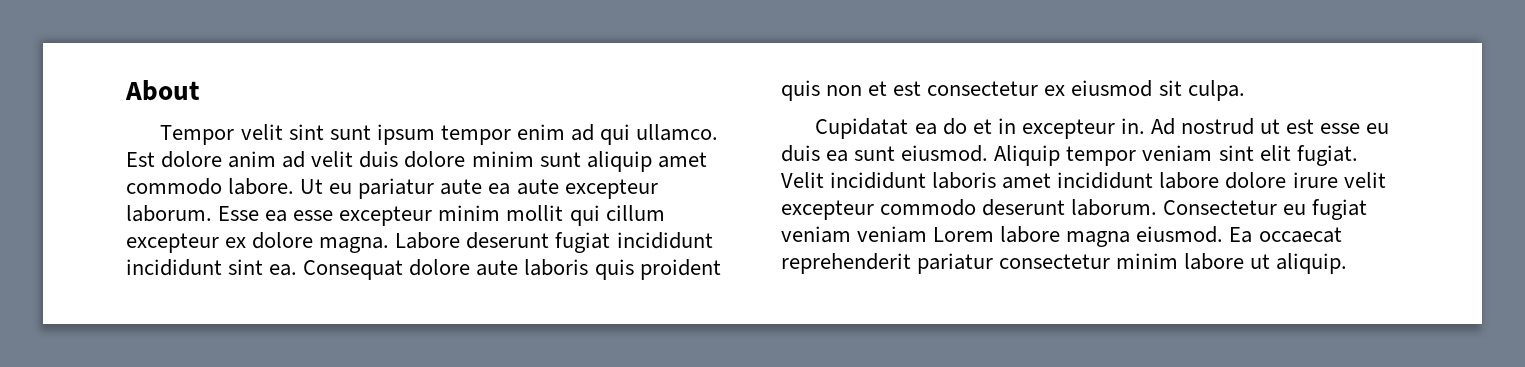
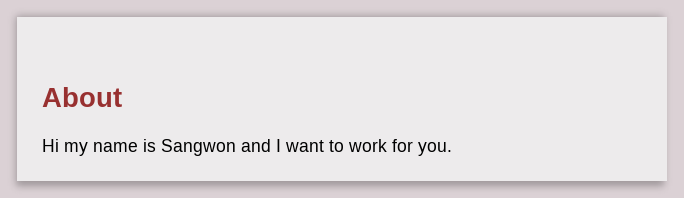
- Tempor velit sint sunt ipsum tempor enim ad qui ullamco. Est dolore anim ad velit duis dolore minim sunt aliquip amet commodo labore. Ut eu pariatur aute ea aute excepteur laborum. Esse ea esse excepteur minim mollit qui cillum excepteur ex dolore magna. Labore deserunt fugiat incididunt incididunt sint ea. Consequat dolore aute laboris quis proident quis non et est consectetur ex eiusmod sit culpa.
- Cupidatat ea do et in excepteur in. Ad nostrud ut est esse eu duis ea sunt eiusmod. Aliquip tempor veniam sint elit fugiat. Velit incididunt laboris amet incididunt labore dolore irure velit excepteur commodo deserunt laborum. Consectetur eu fugiat veniam veniam Lorem labore magna eiusmod. Ea occaecat reprehenderit pariatur consectetur minim labore ut aliquip.
+ Hi my name is Sangwon and I want to work for you.

